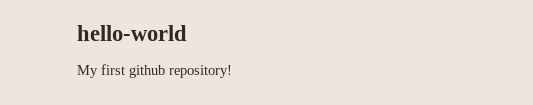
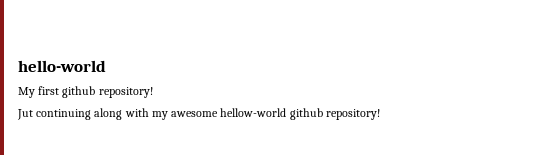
+ Jut continuing along with my awesome hellow-world github repository!

